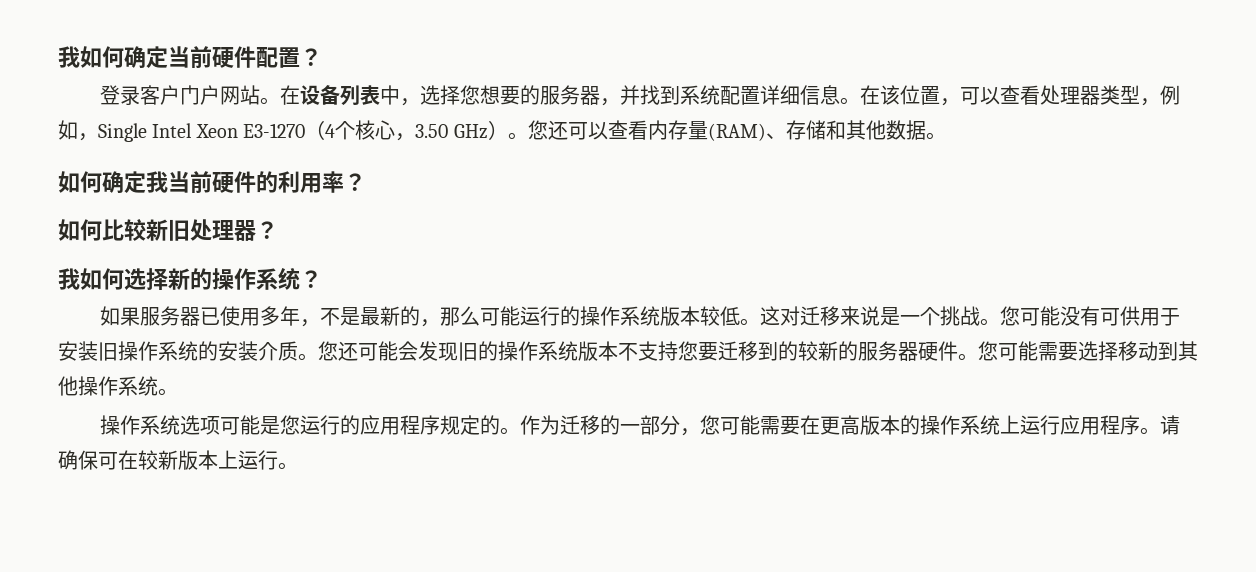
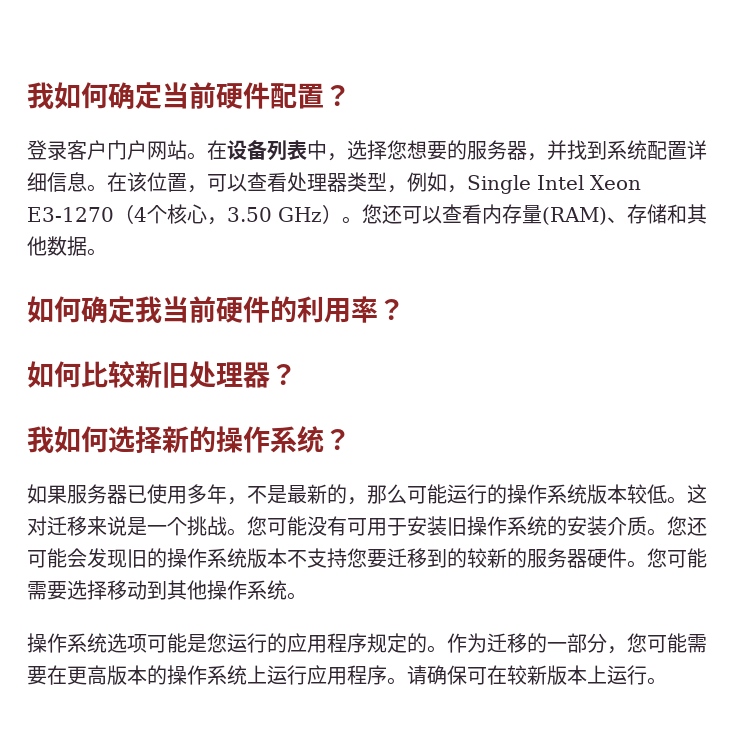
- 您可能没有可供用于安装旧操作系统的安装介质。
+ 您可能没有可用于安装旧操作系统的安装介质。

